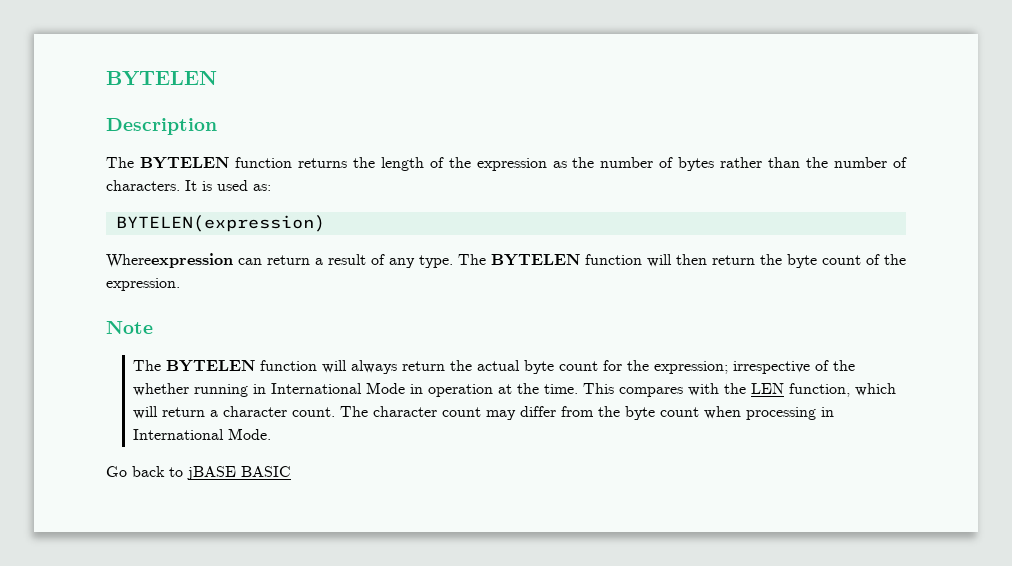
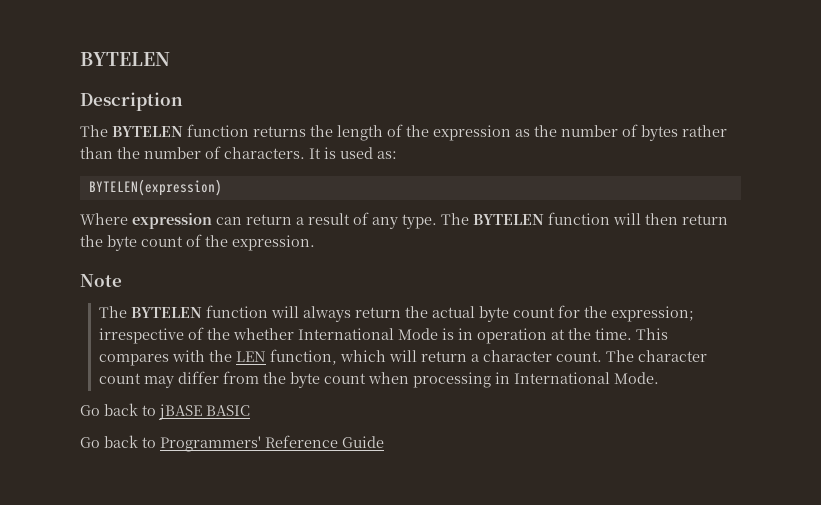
- Whereexpression can return a result of any type.
+ Where expression can return a result of any type.
- The BYTELEN function will always return the actual byte count for the expression; irrespective of the whether running in International Mode in operation at the time.
+ The BYTELEN function will always return the actual byte count for the expression; irrespective of the whether International Mode is in operation at the time.
+ Go back to Programmers' Reference Guide

